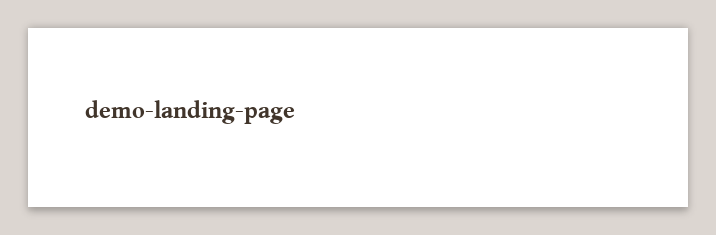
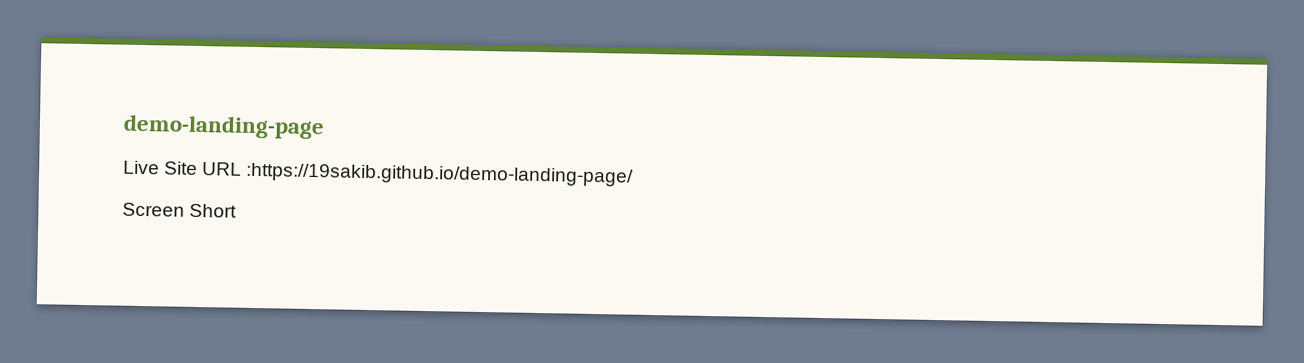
+ Live Site URL :https://19sakib.github.io/demo-landing-page/
+ Screen Short

